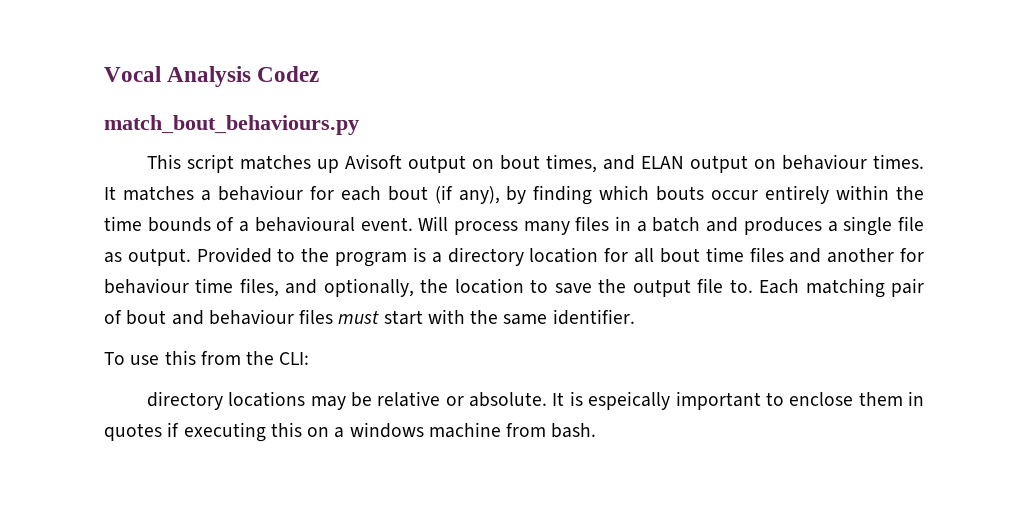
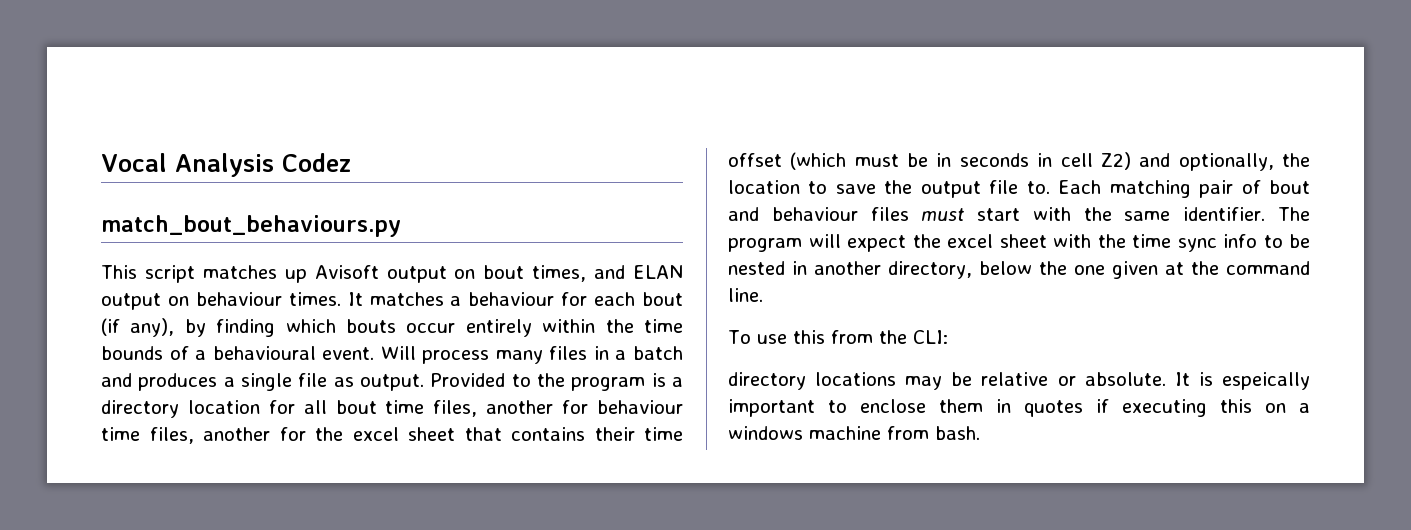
- Provided to the program is a directory location for all bout time files and another for behaviour time files, and optionally, the location to save the output file to.
+ Provided to the program is a directory location for all bout time files, another for behaviour time files, another for the excel sheet that contains their time offset (which must be in seconds in cell Z2) and optionally, the location to save the output file to.
+ The program will expect the excel sheet with the time sync info to be nested in another directory, below the one given at the command line.

